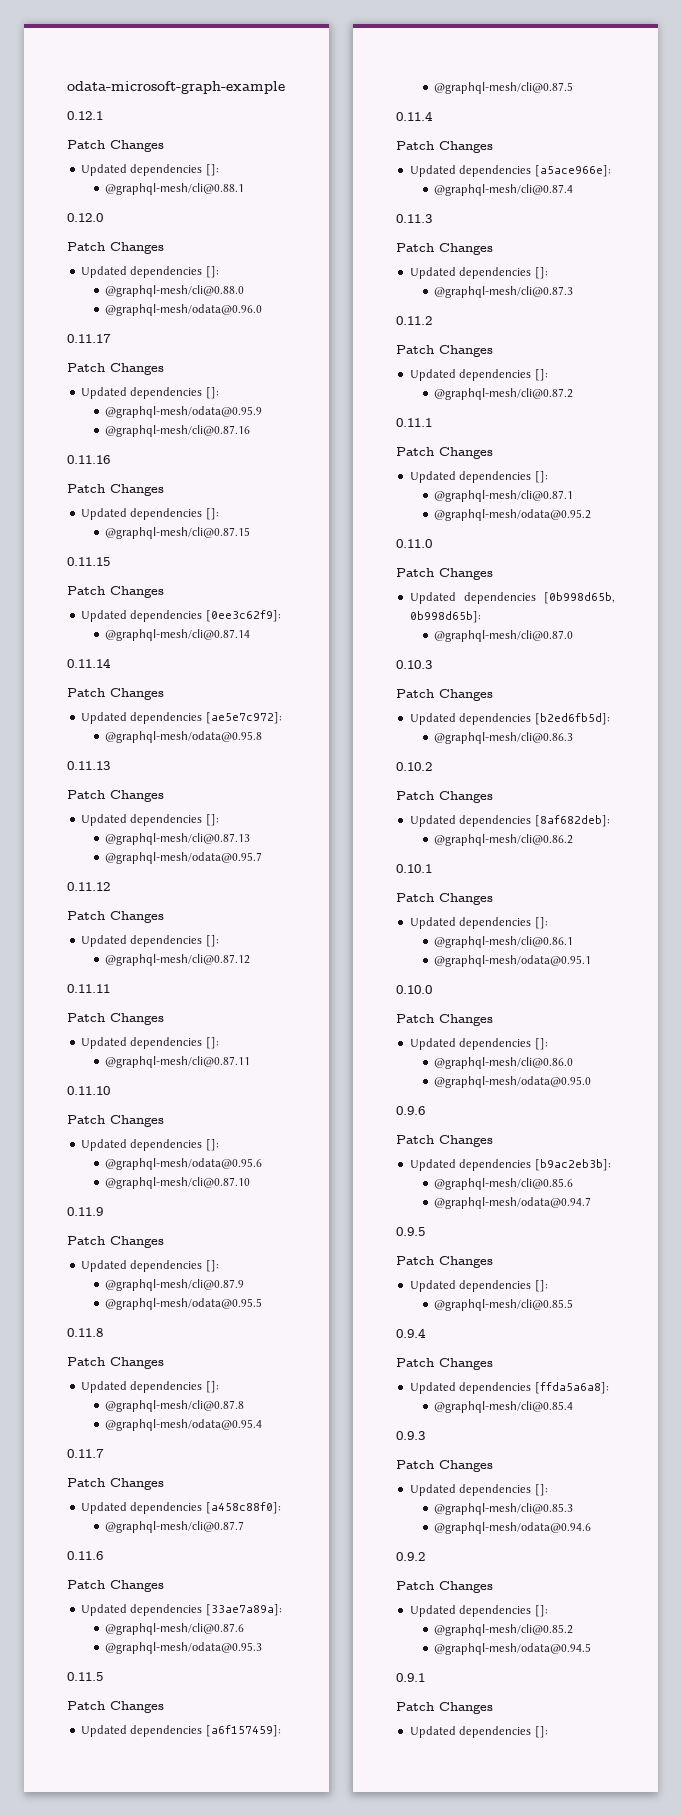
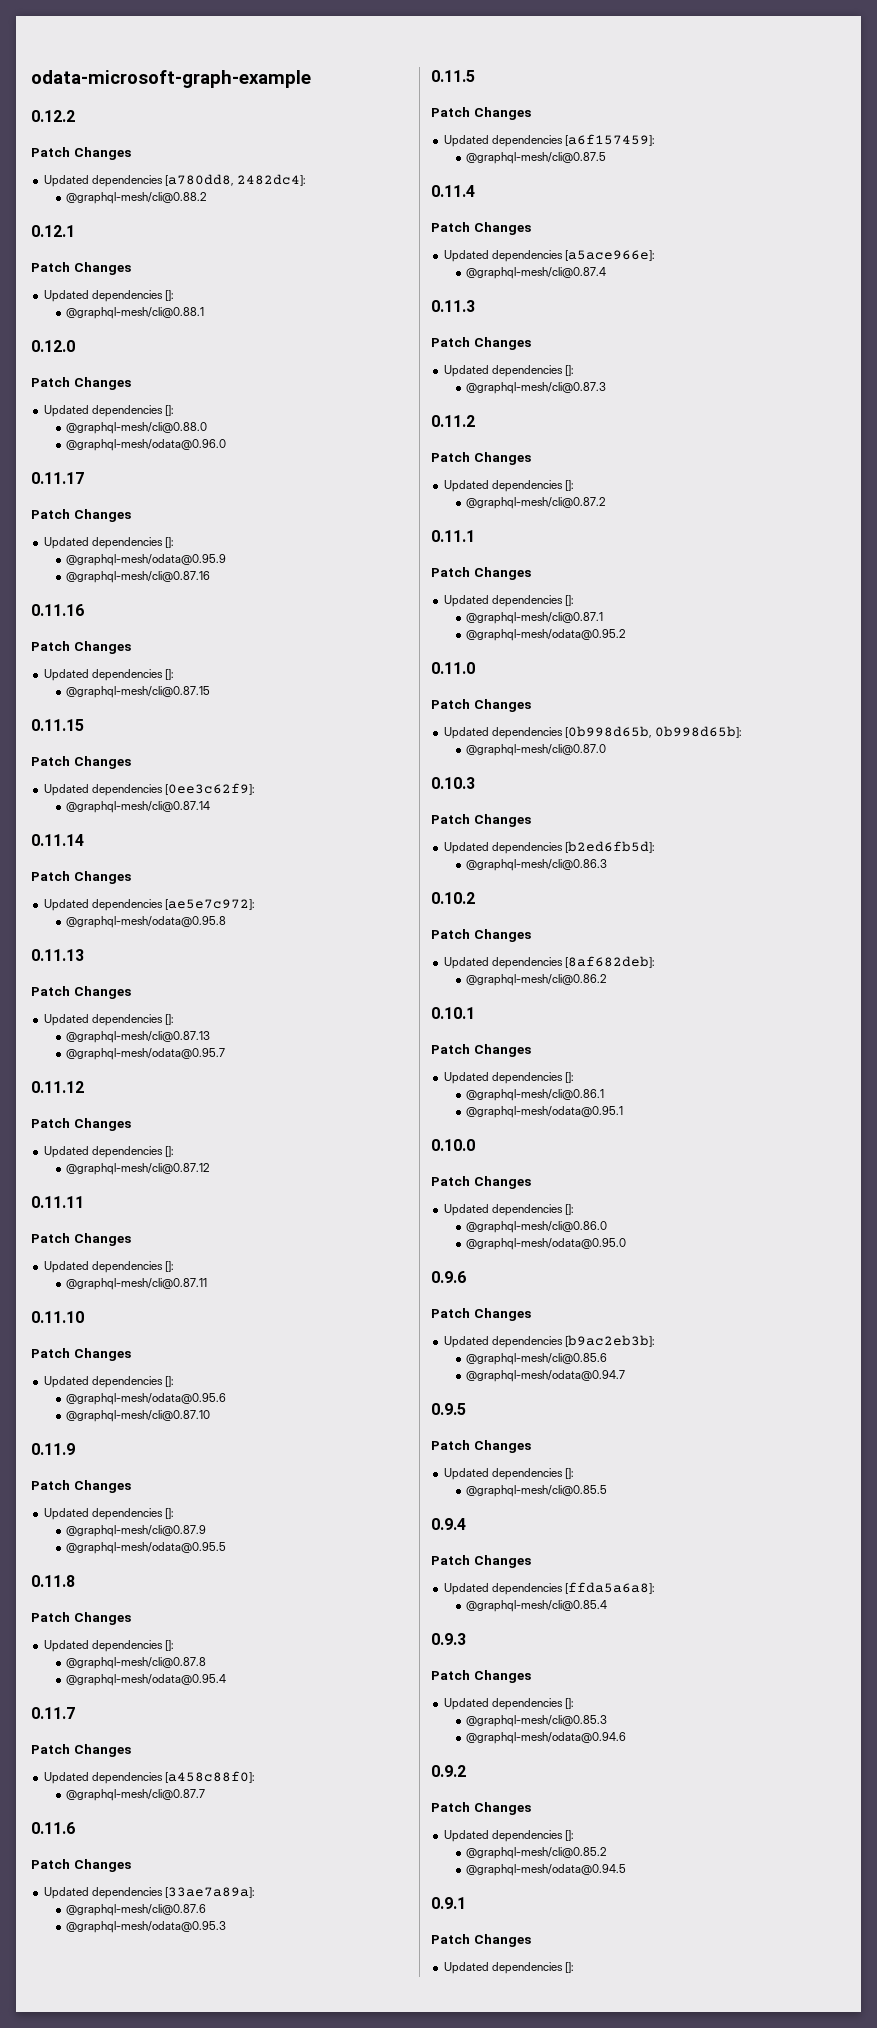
+ 0.12.2
+ Patch Changes
+ Updated dependencies [a780dd8, 2482dc4]:
+ @graphql-mesh/cli@0.88.2

